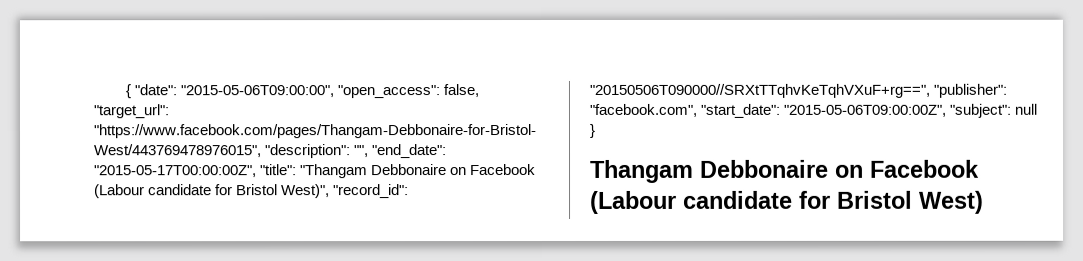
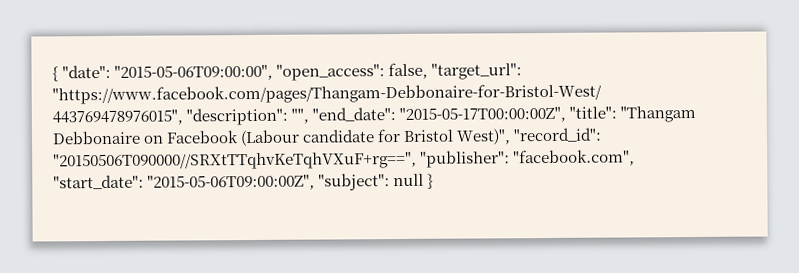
- Thangam Debbonaire on Facebook (Labour candidate for Bristol West)

